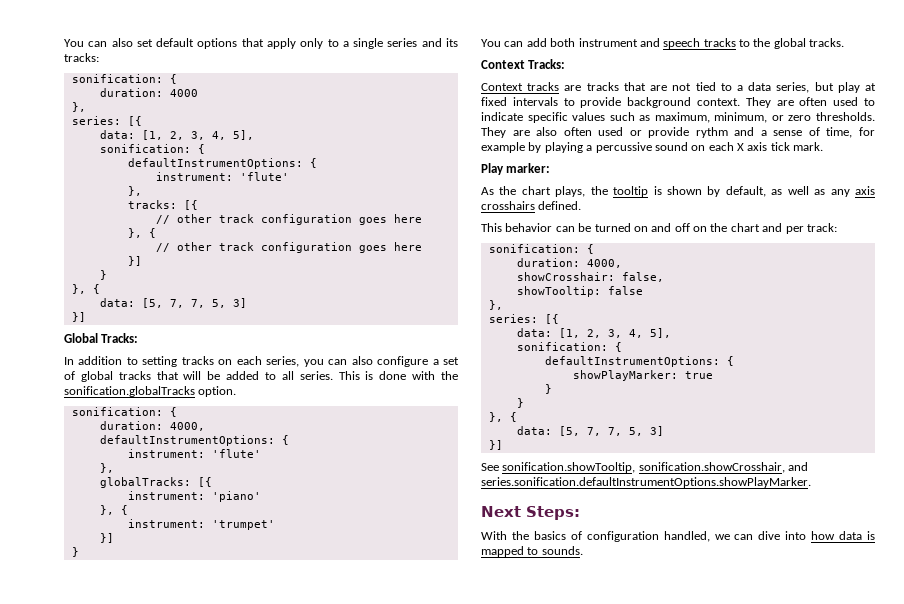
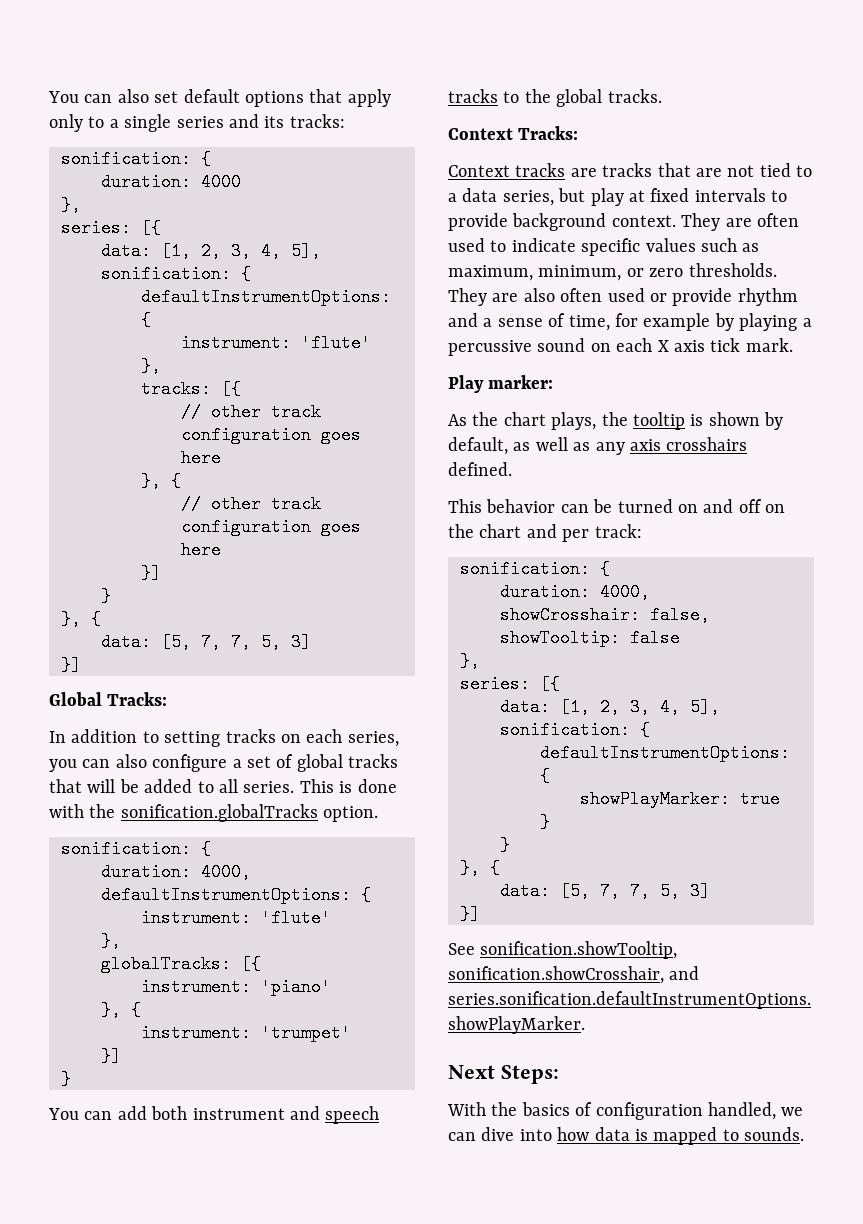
- They are also often used or provide rythm and a sense of time, for example by playing a percussive sound on each X axis tick mark.
+ They are also often used or provide rhythm and a sense of time, for example by playing a percussive sound on each X axis tick mark.

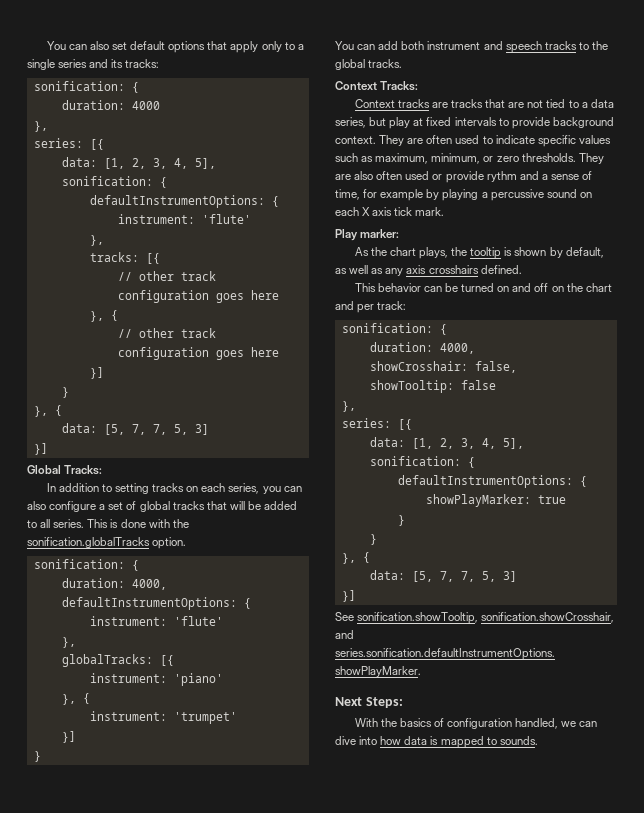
- They are also often used or provide rhythm and a sense of time, for example by playing a percussive sound on each X axis tick mark.
+ They are also often used or provide rythm and a sense of time, for example by playing a percussive sound on each X axis tick mark.

